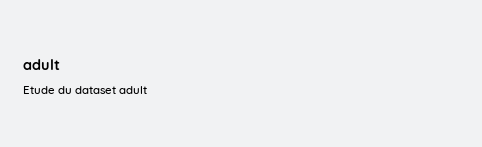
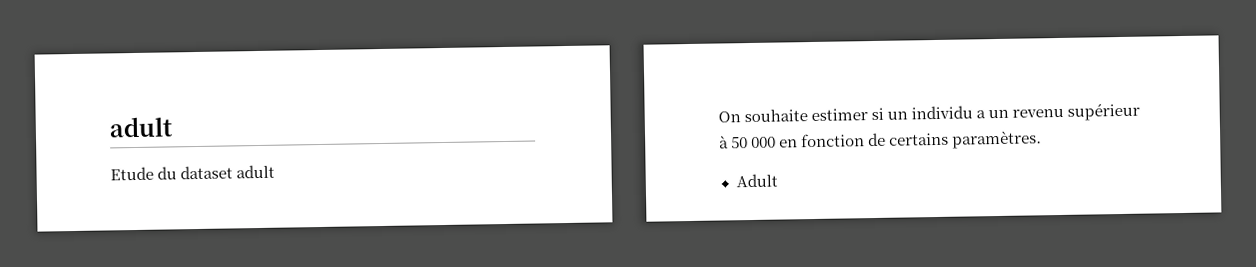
+ On souhaite estimer si un individu a un revenu supérieur à 50 000 en fonction de certains paramètres.
+ Adult

